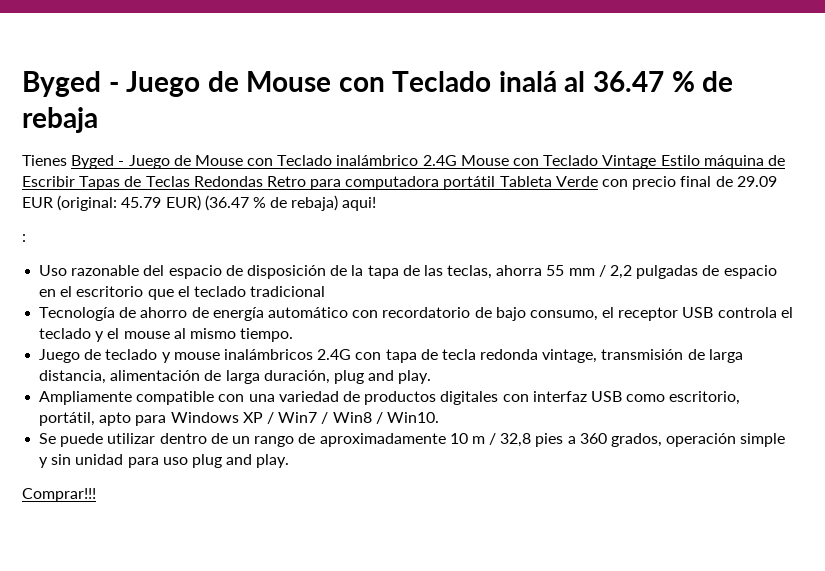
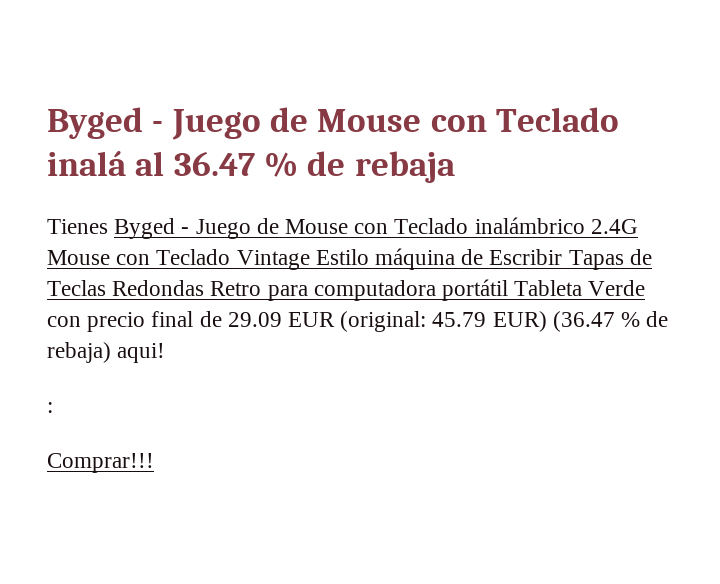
- Uso razonable del espacio de disposición de la tapa de las teclas, ahorra 55 mm / 2,2 pulgadas de espacio en el escritorio que el teclado tradicional
- Tecnología de ahorro de energía automático con recordatorio de bajo consumo, el receptor USB controla el teclado y el mouse al mismo tiempo.
- Juego de teclado y mouse inalámbricos 2.4G con tapa de tecla redonda vintage, transmisión de larga distancia, alimentación de larga duración, plug and play.
- Ampliamente compatible con una variedad de productos digitales con interfaz USB como escritorio, portátil, apto para Windows XP / Win7 / Win8 / Win10.
- Se puede utilizar dentro de un rango de aproximadamente 10 m / 32,8 pies a 360 grados, operación simple y sin unidad para uso plug and play.

